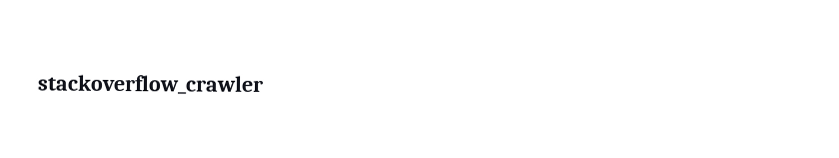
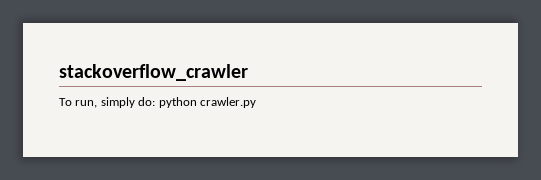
+ To run, simply do: python crawler.py

